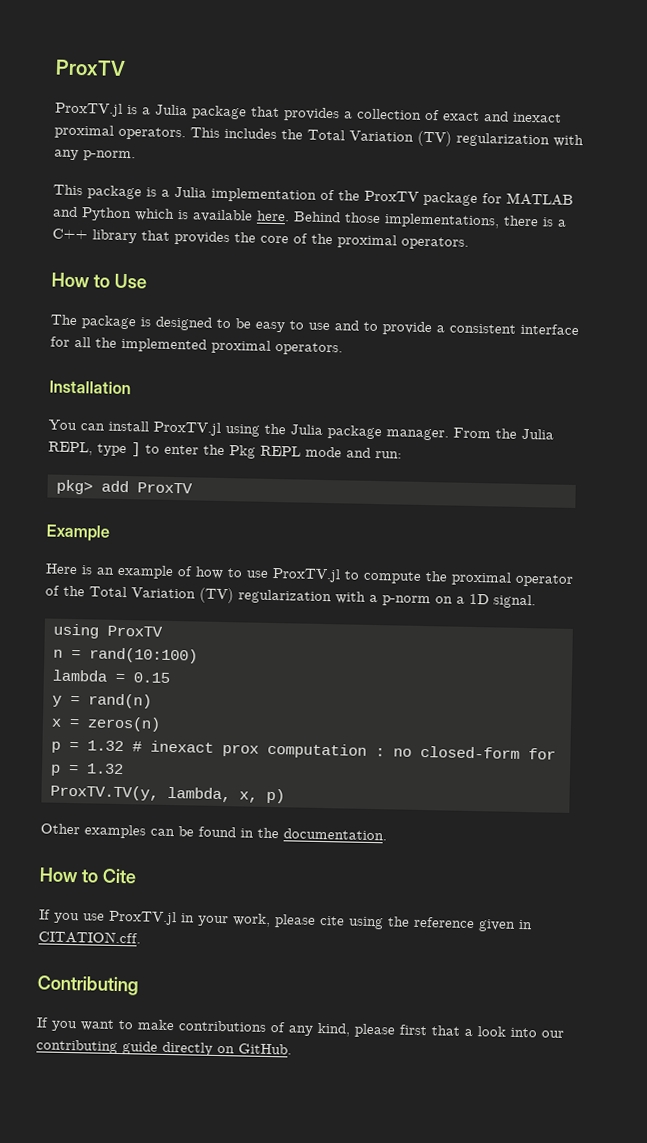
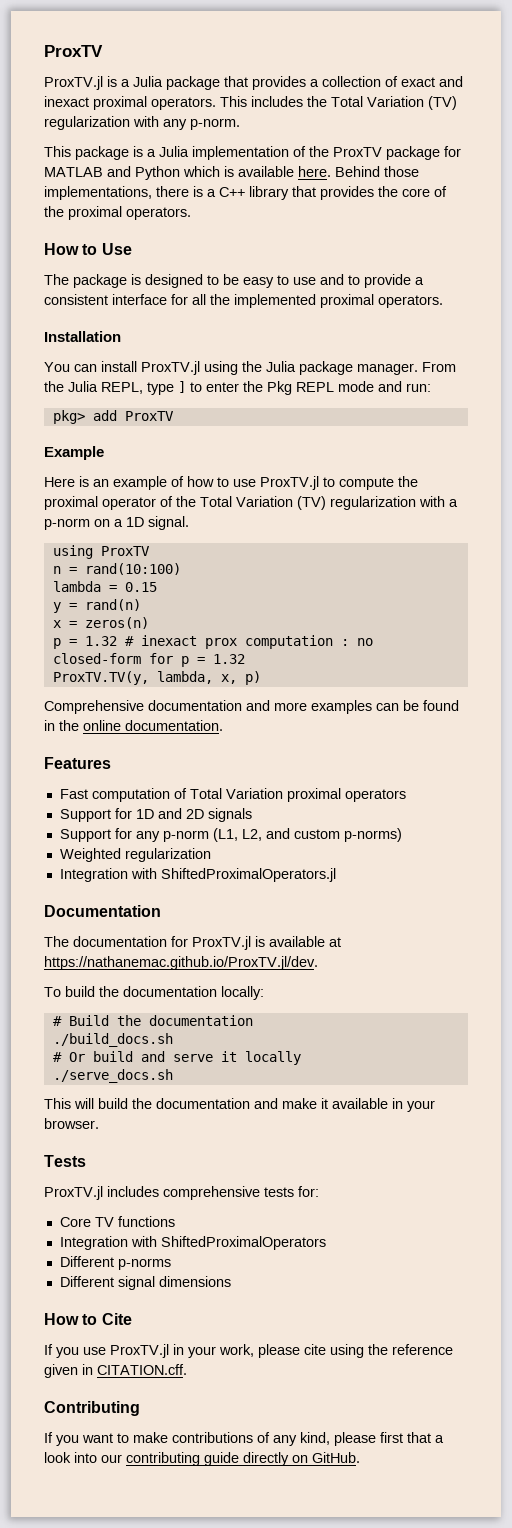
- Other examples can be found in the documentation.
+ Comprehensive documentation and more examples can be found in the online documentation.
+ Features
+ Fast computation of Total Variation proximal operators
+ Support for 1D and 2D signals
+ Support for any p-norm (L1, L2, and custom p-norms)
+ Weighted regularization
+ Integration with ShiftedProximalOperators.jl
+ Documentation
+ The documentation for ProxTV.jl is available at https://nathanemac.github.io/ProxTV.jl/dev.
+ To build the documentation locally:
+ # Build the documentation
+ ./build_docs.sh
+ # Or build and serve it locally
+ ./serve_docs.sh
+ This will build the documentation and make it available in your browser.
+ Tests
+ ProxTV.jl includes comprehensive tests for:
+ Core TV functions
+ Integration with ShiftedProximalOperators
+ Different p-norms
+ Different signal dimensions

